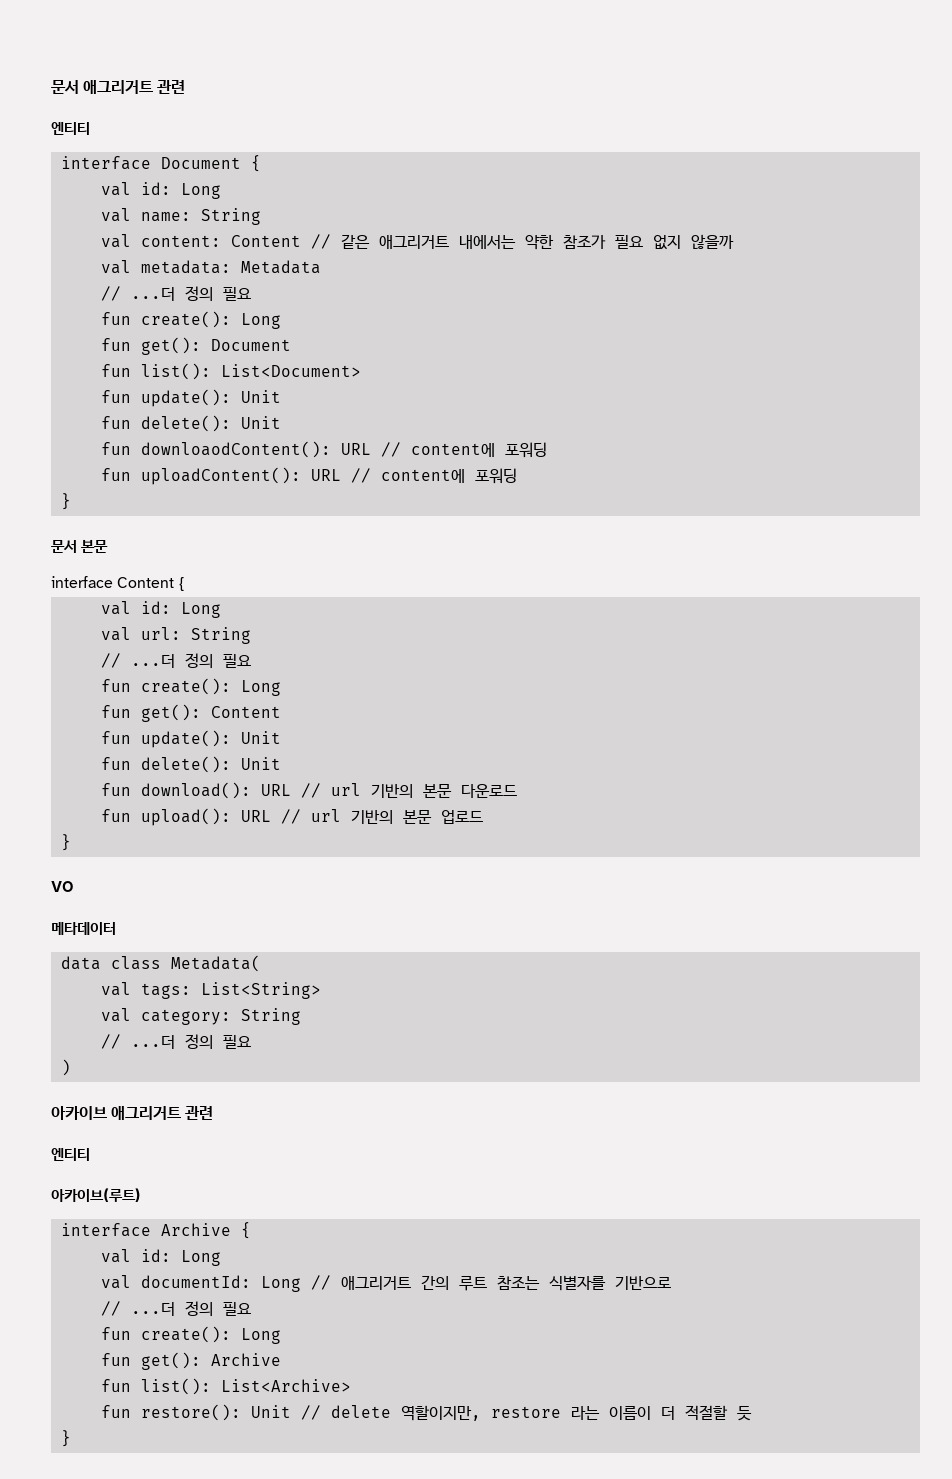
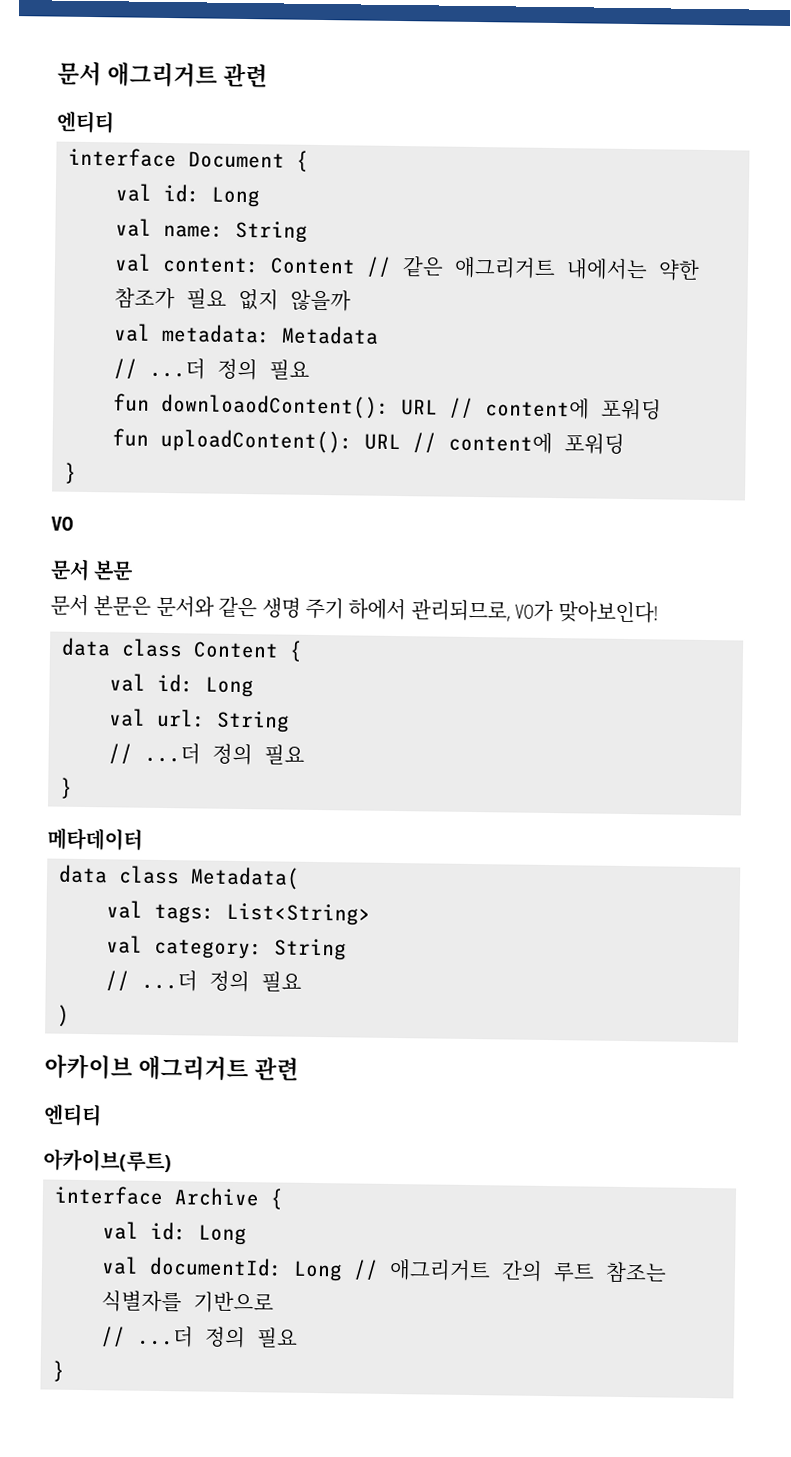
  val metadata: Metadata
  // ...더 정의 필요
- fun create(): Long
- fun get(): Document
- fun list(): List<Document>
- fun update(): Unit
- fun delete(): Unit
+ VO
- interface Content {
+ 문서 본문은 문서와 같은 생명 주기 하에서 관리되므로, VO가 맞아보인다!
+ data class Content {
  val url: String
  // ...더 정의 필요
- fun create(): Long
- fun get(): Content
- fun update(): Unit
- fun delete(): Unit
- fun download(): URL // url 기반의 본문 다운로드
- fun upload(): URL // url 기반의 본문 업로드
  }
- VO
  val documentId: Long // 애그리거트 간의 루트 참조는 식별자를 기반으로
  // ...더 정의 필요
- fun create(): Long
- fun get(): Archive
- fun list(): List<Archive>
- fun restore(): Unit // delete 역할이지만, restore 라는 이름이 더 적절할 듯

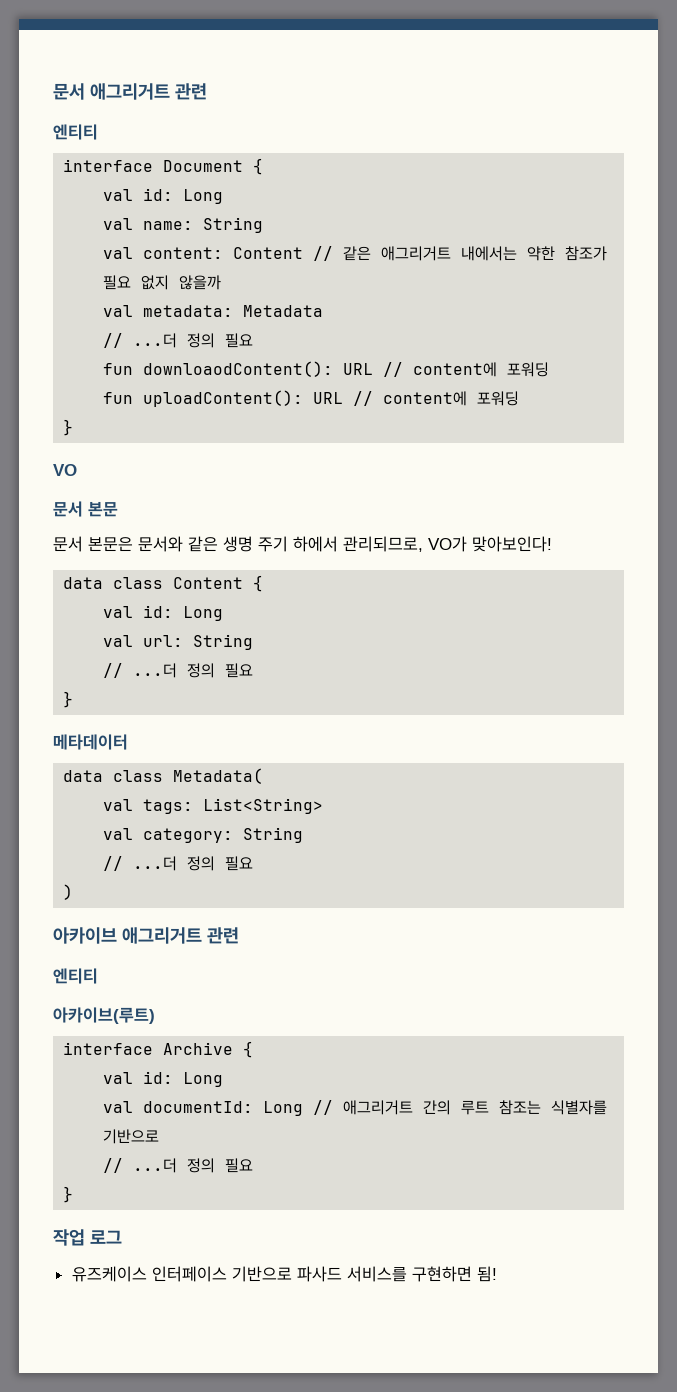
+ 작업 로그
+ 유즈케이스 인터페이스 기반으로 파사드 서비스를 구현하면 됨!

